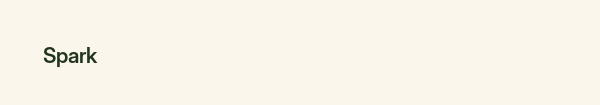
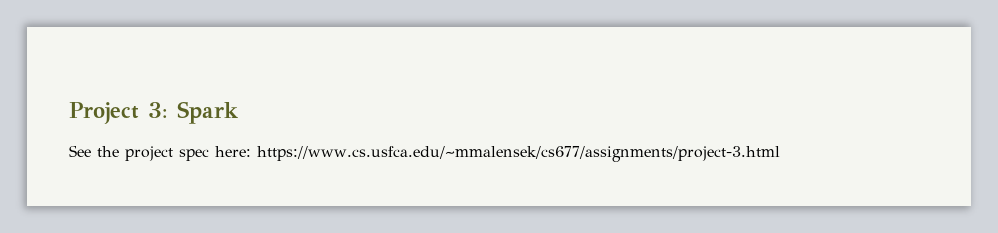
- Spark
+ Project 3: Spark
+ See the project spec here: https://www.cs.usfca.edu/~mmalensek/cs677/assignments/project-3.html

